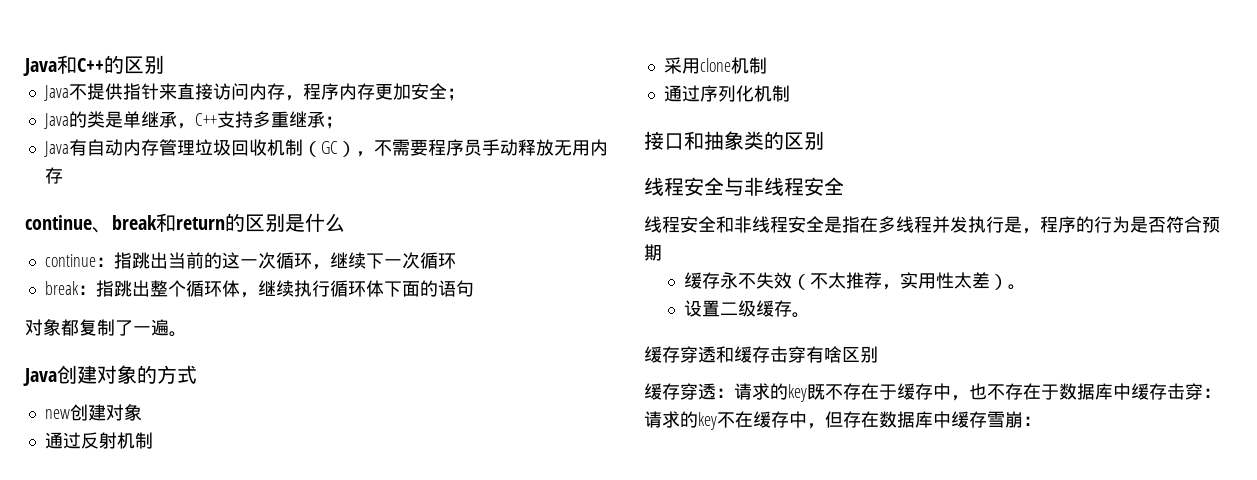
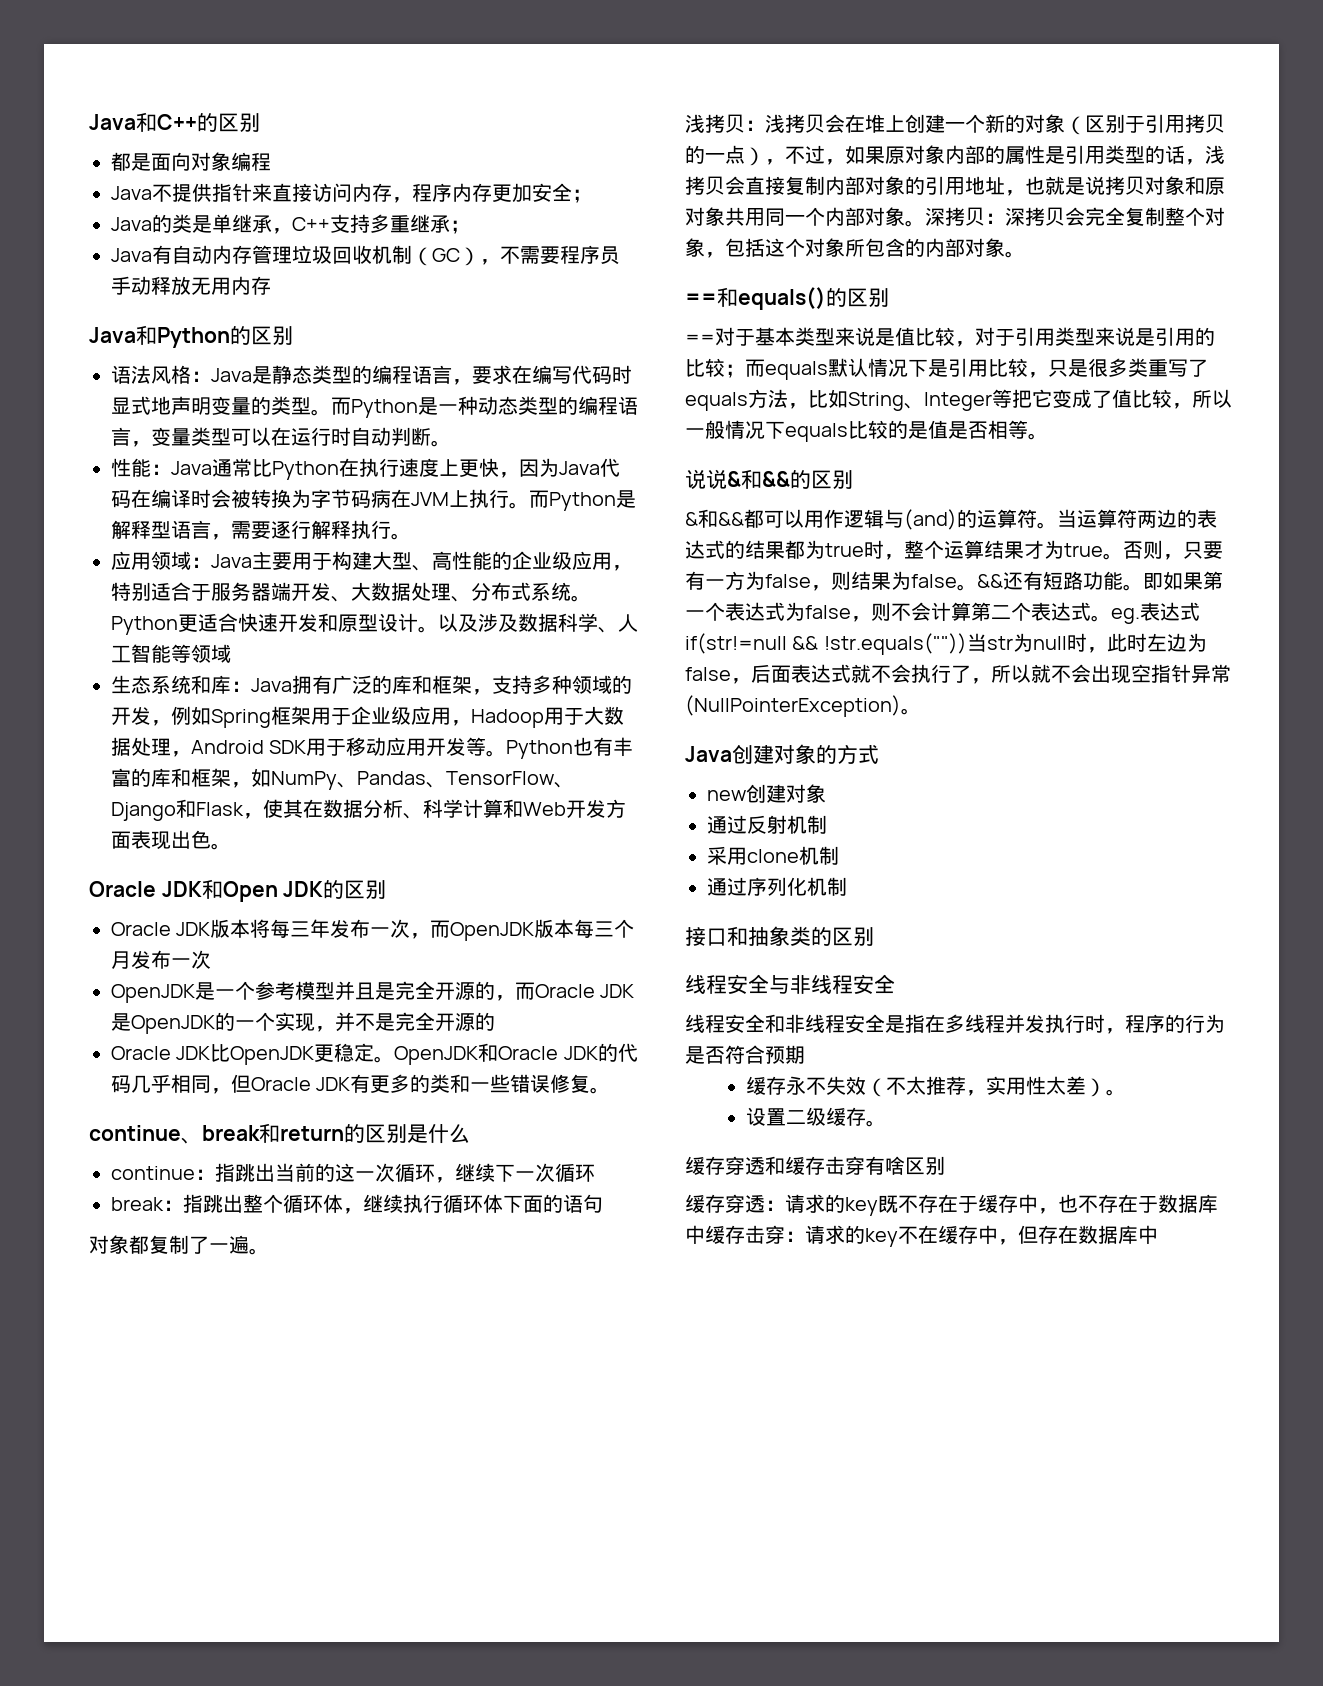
+ 都是面向对象编程
+ Java和Python的区别
+ 语法风格：Java是静态类型的编程语言，要求在编写代码时显式地声明变量的类型。而Python是一种动态类型的编程语言，变量类型可以在运行时自动判断。
+ 性能：Java通常比Python在执行速度上更快，因为Java代码在编译时会被转换为字节码病在JVM上执行。而Python是解释型语言，需要逐行解释执行。
+ 应用领域：Java主要用于构建大型、高性能的企业级应用，特别适合于服务器端开发、大数据处理、分布式系统。Python更适合快速开发和原型设计。以及涉及数据科学、人工智能等领域
+ 生态系统和库：Java拥有广泛的库和框架，支持多种领域的开发，例如Spring框架用于企业级应用，Hadoop用于大数据处理，Android SDK用于移动应用开发等。Python也有丰富的库和框架，如NumPy、Pandas、TensorFlow、Django和Flask，使其在数据分析、科学计算和Web开发方面表现出色。
+ Oracle JDK和Open JDK的区别
+ Oracle JDK版本将每三年发布一次，而OpenJDK版本每三个月发布一次
+ OpenJDK是一个参考模型并且是完全开源的，而Oracle JDK是OpenJDK的一个实现，并不是完全开源的
+ Oracle JDK比OpenJDK更稳定。OpenJDK和Oracle JDK的代码几乎相同，但Oracle JDK有更多的类和一些错误修复。
+ 浅拷⻉：浅拷⻉会在堆上创建⼀个新的对象（区别于引⽤拷⻉的⼀点），不过，如果原对象内部的属性是引⽤类型的话，浅拷⻉会直接复制内部对象的引⽤地址，也就是说拷⻉对象和原对象共⽤同⼀个内部对象。深拷⻉：深拷⻉会完全复制整个对象，包括这个对象所包含的内部对象。
+ ==和equals()的区别
+ ==对于基本类型来说是值比较，对于引用类型来说是引用的比较；而equals默认情况下是引用比较，只是很多类重写了equals方法，比如String、Integer等把它变成了值比较，所以一般情况下equals比较的是值是否相等。
+ 说说&和&&的区别
+ &和&&都可以用作逻辑与(and)的运算符。当运算符两边的表达式的结果都为true时，整个运算结果才为true。否则，只要有一方为false，则结果为false。&&还有短路功能。即如果第一个表达式为false，则不会计算第二个表达式。eg.表达式if(str!=null && !str.equals(""))当str为null时，此时左边为false，后面表达式就不会执行了，所以就不会出现空指针异常(NullPointerException)。
- 线程安全和非线程安全是指在多线程并发执行是，程序的行为是否符合预期
+ 线程安全和非线程安全是指在多线程并发执行时，程序的行为是否符合预期
- 缓存穿透：请求的key既不存在于缓存中，也不存在于数据库中缓存击穿：请求的key不在缓存中，但存在数据库中缓存雪崩：
+ 缓存穿透：请求的key既不存在于缓存中，也不存在于数据库中缓存击穿：请求的key不在缓存中，但存在数据库中

